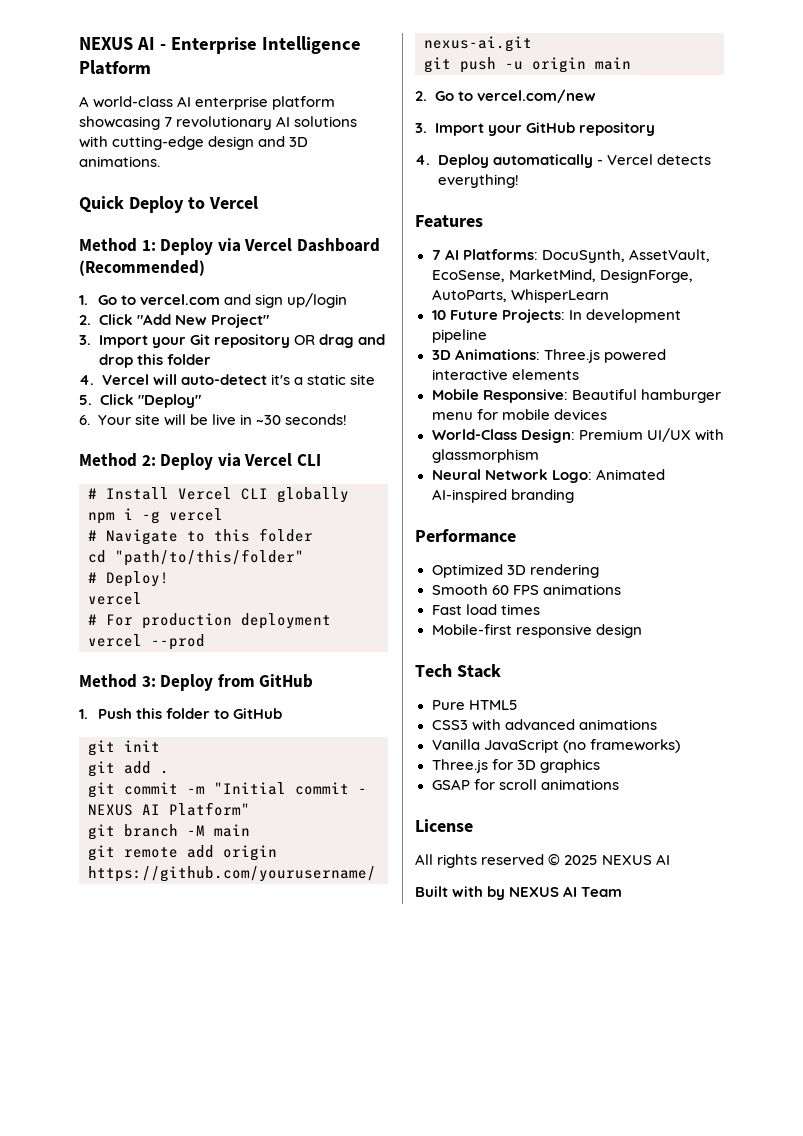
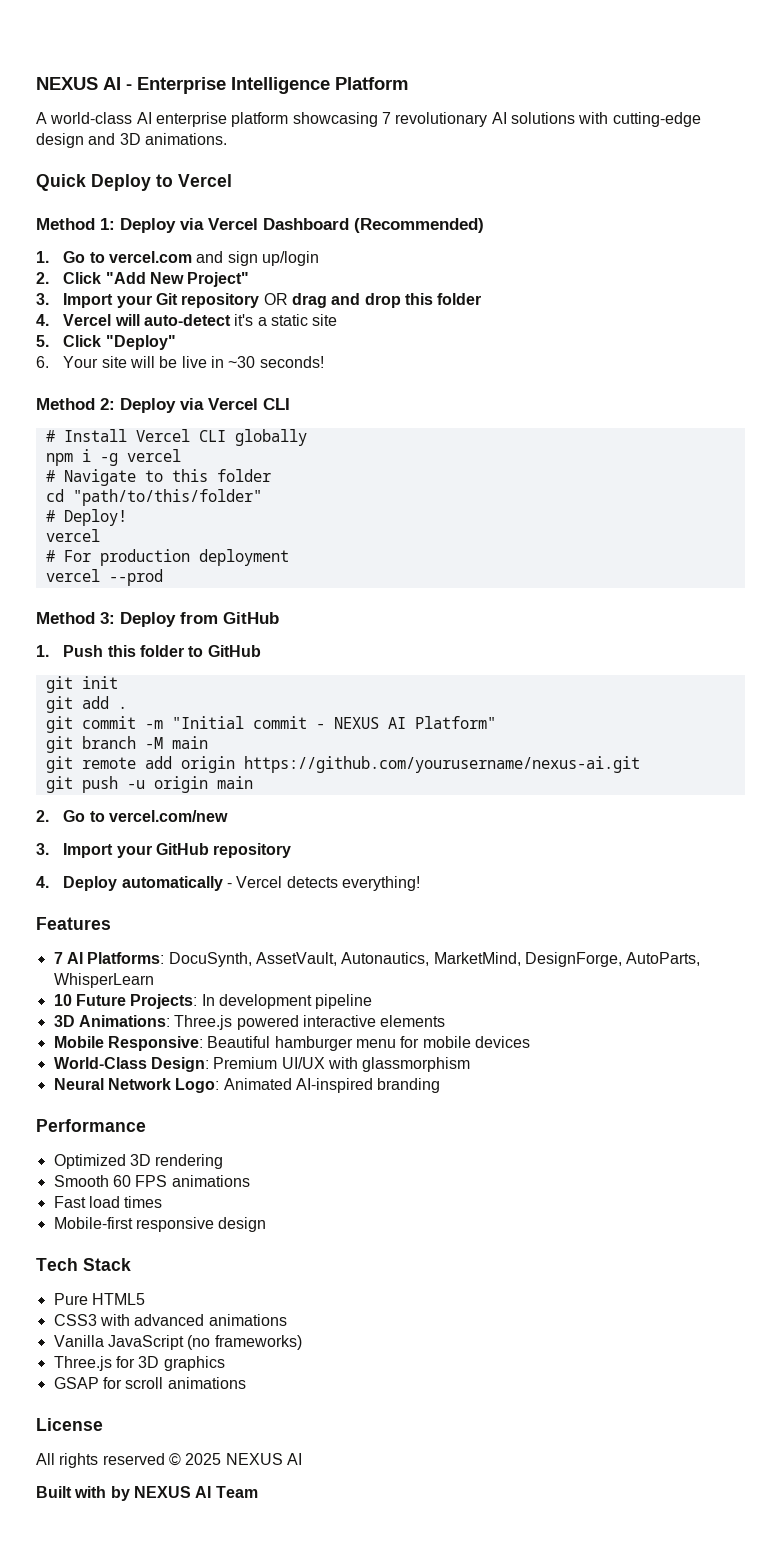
- 7 AI Platforms: DocuSynth, AssetVault, EcoSense, MarketMind, DesignForge, AutoParts, WhisperLearn
+ 7 AI Platforms: DocuSynth, AssetVault, Autonautics, MarketMind, DesignForge, AutoParts, WhisperLearn

